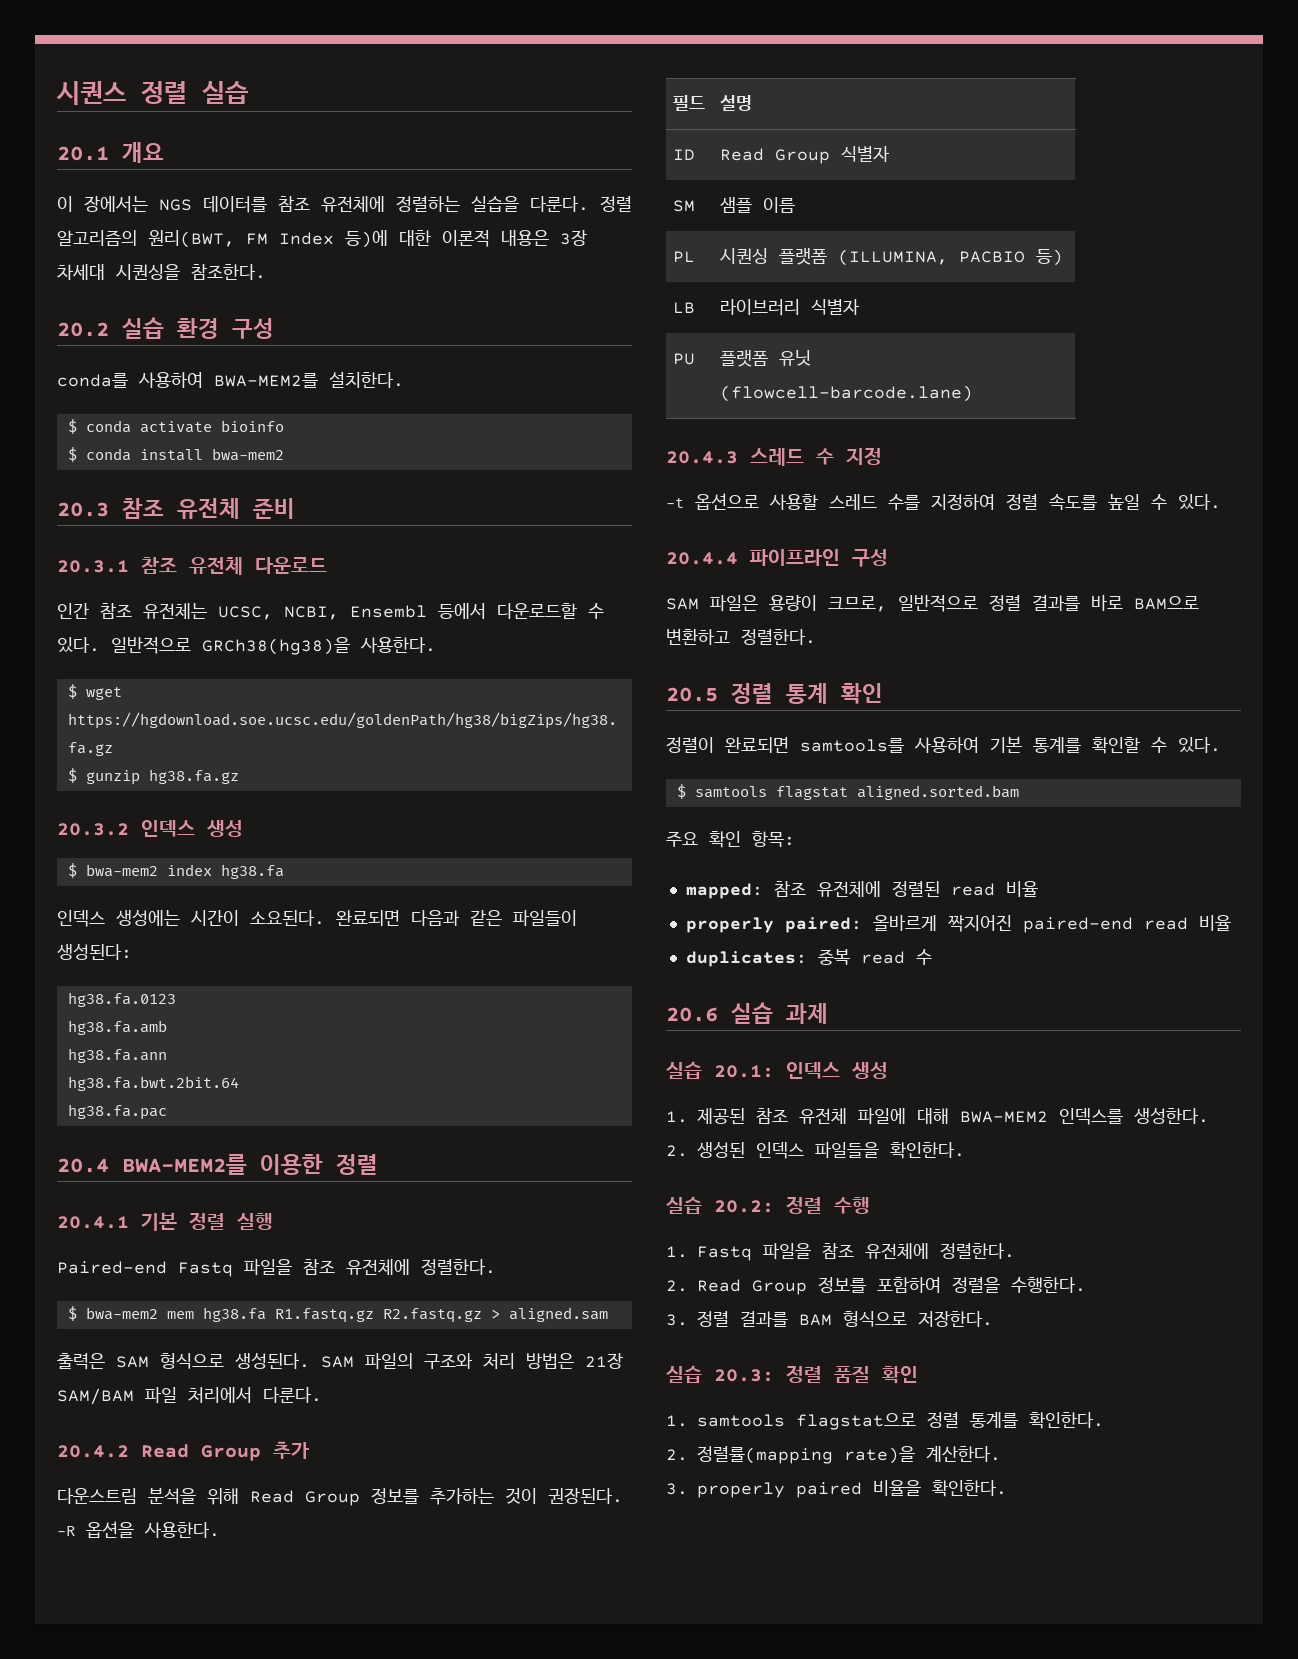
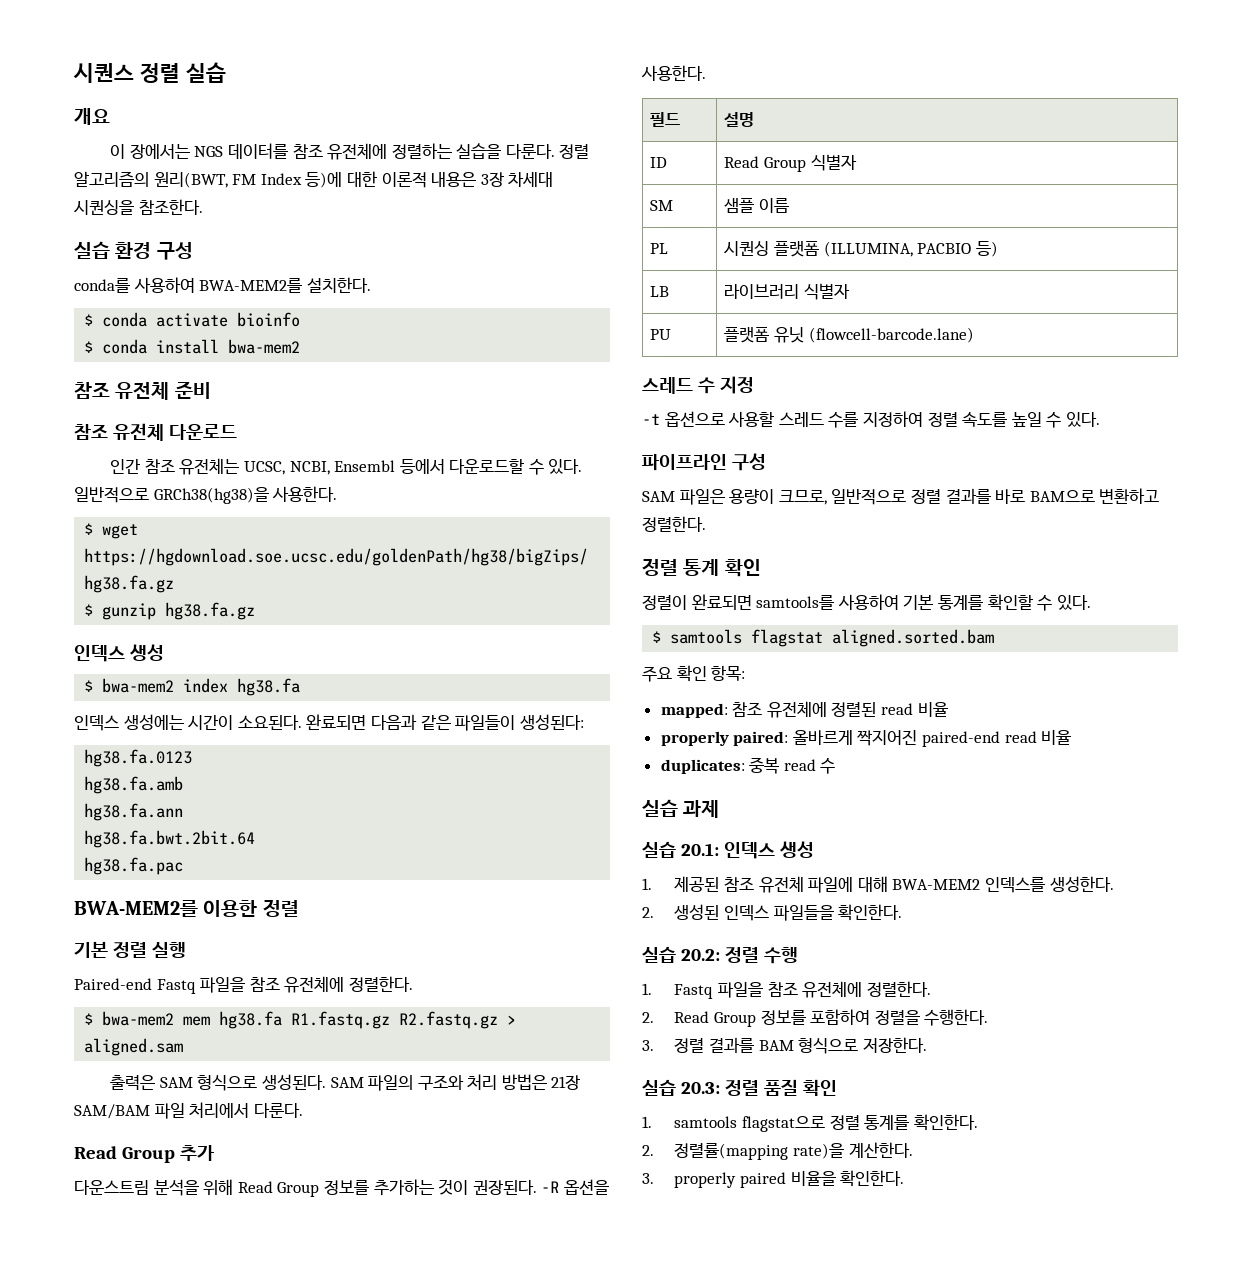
- 20.1 개요
+ 개요
- 20.2 실습 환경 구성
+ 실습 환경 구성
- 20.3 참조 유전체 준비
+ 참조 유전체 준비
- 20.3.1 참조 유전체 다운로드
+ 참조 유전체 다운로드
  $ gunzip hg38.fa.gz
- 20.3.2 인덱스 생성
+ 인덱스 생성
- 20.4 BWA-MEM2를 이용한 정렬
+ BWA-MEM2를 이용한 정렬
- 20.4.1 기본 정렬 실행
+ 기본 정렬 실행
- 20.4.2 Read Group 추가
+ Read Group 추가
- 20.4.3 스레드 수 지정
+ 스레드 수 지정
- 20.4.4 파이프라인 구성
+ 파이프라인 구성
- 20.5 정렬 통계 확인
+ 정렬 통계 확인
- 20.6 실습 과제
+ 실습 과제

